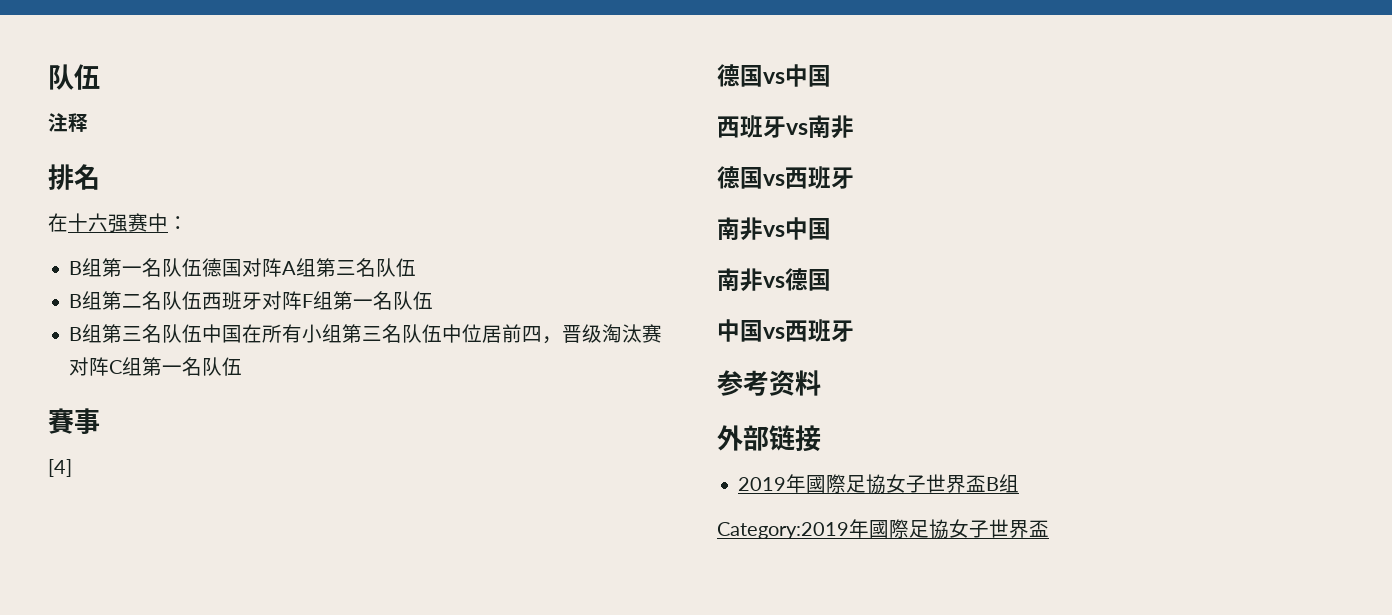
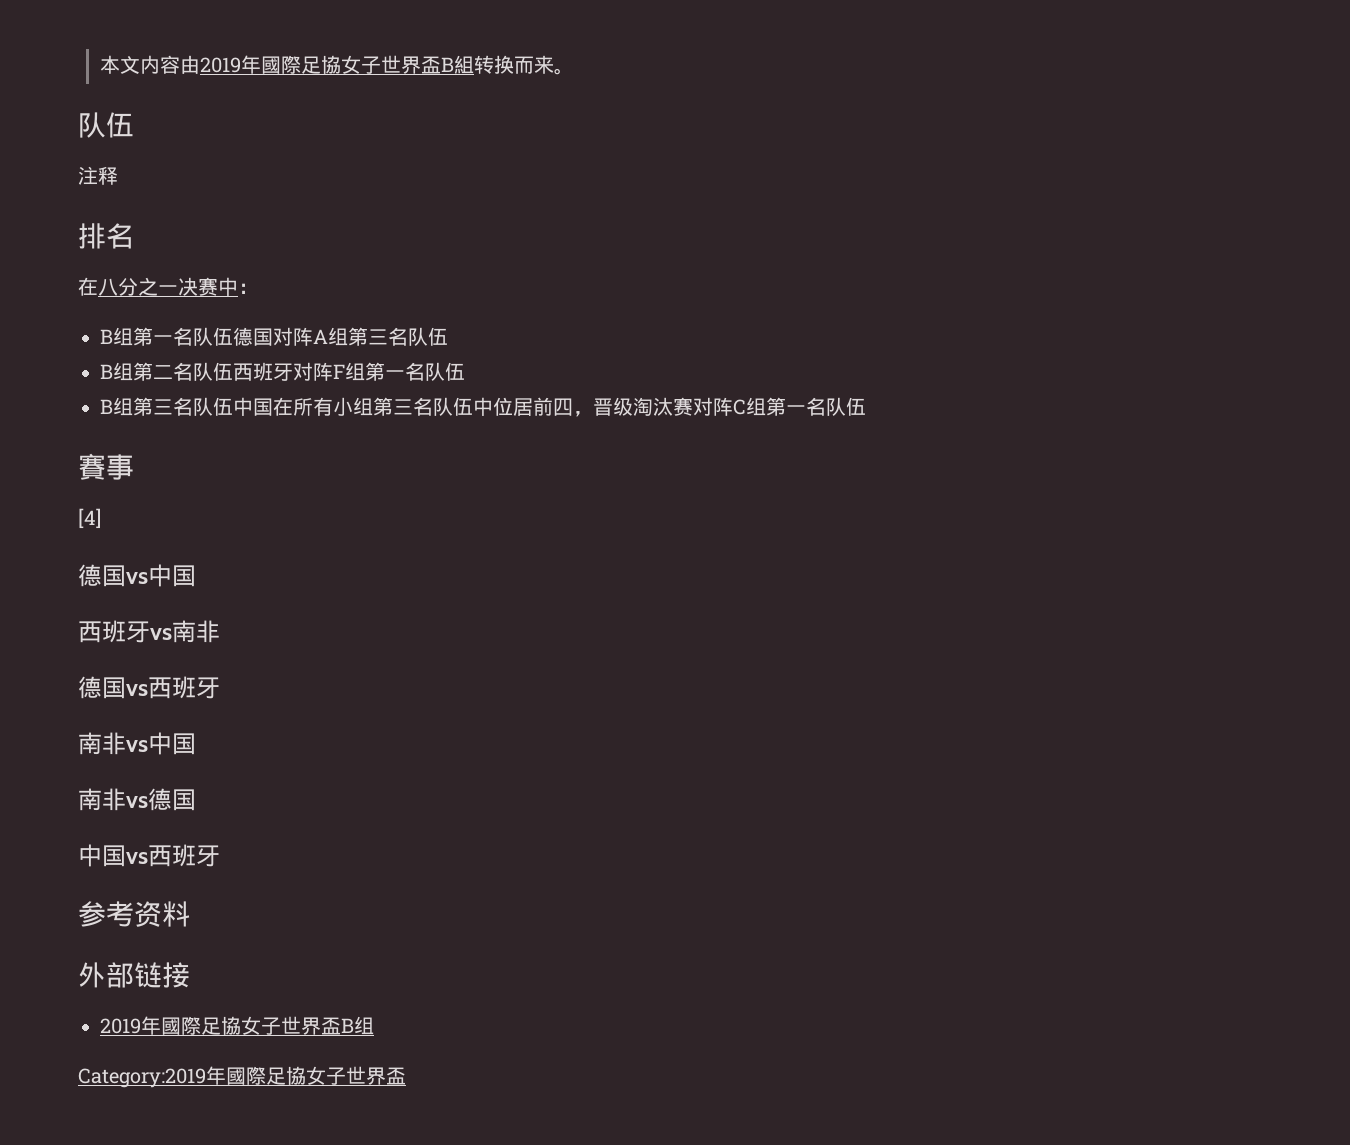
+ 本文内容由2019年國際足協女子世界盃B組转换而来。
- 在十六强赛中：
+ 在八分之一决赛中：

